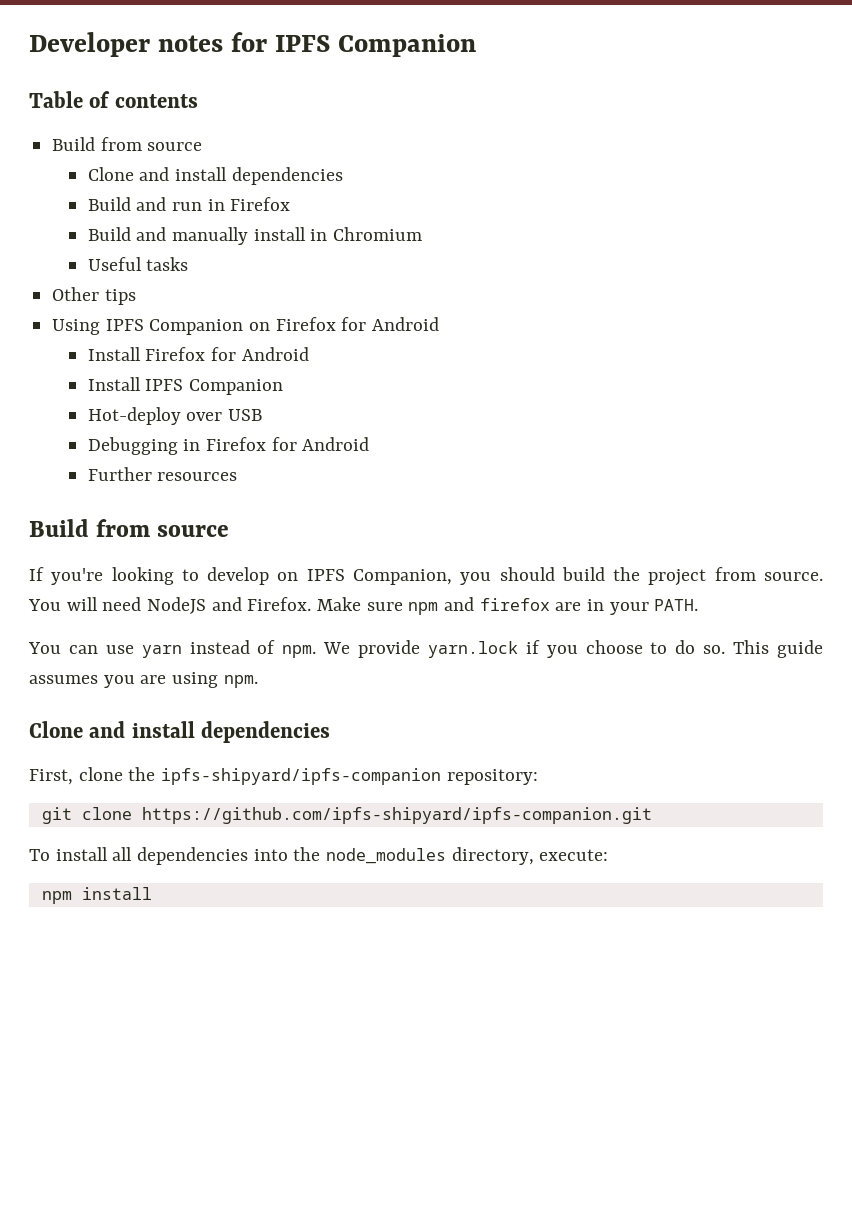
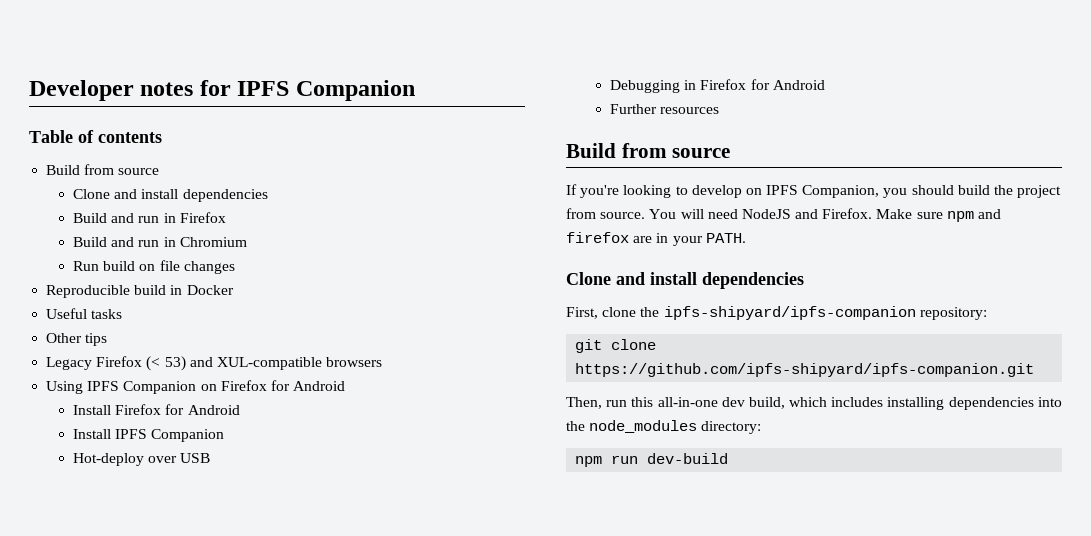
- Build and manually install in Chromium
+ Build and run in Chromium
+ Run build on file changes
+ Reproducible build in Docker
  Useful tasks
  Other tips
+ Legacy Firefox (< 53) and XUL-compatible browsers
- You can use yarn instead of npm. We provide yarn.lock if you choose to do so. This guide assumes you are using npm.
- To install all dependencies into the node_modules directory, execute:
- npm install
+ Then, run this all-in-one dev build, which includes installing dependencies into the node_modules directory:
+ npm run dev-build

